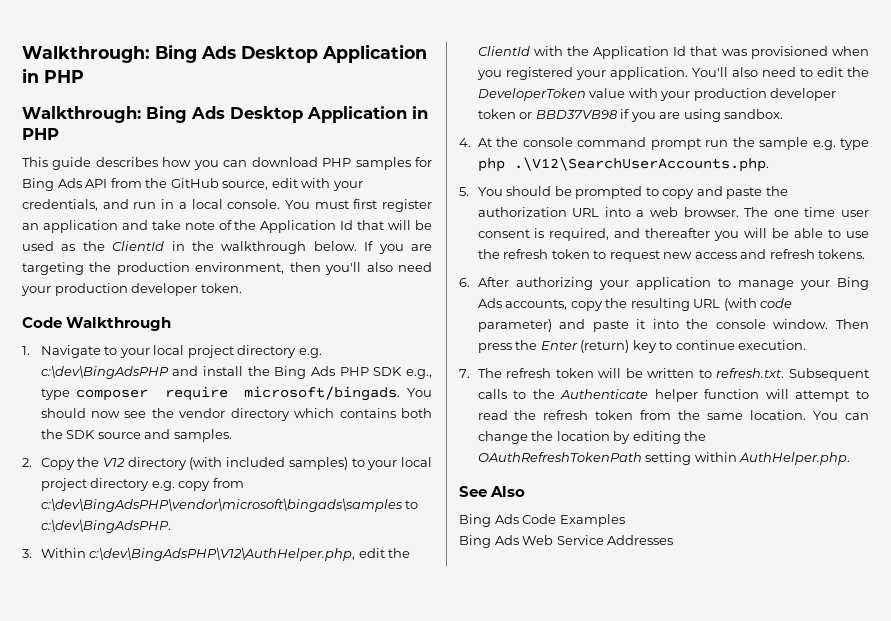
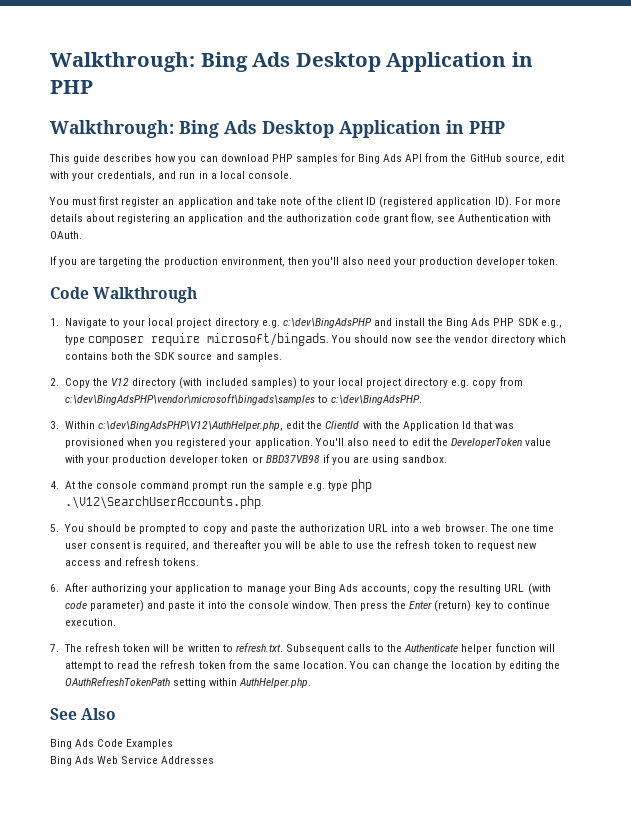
- This guide describes how you can download PHP samples for Bing Ads API from the GitHub source, edit with your credentials, and run in a local console. You must first register an application and take note of the Application Id that will be used as the ClientId in the walkthrough below. If you are targeting the production environment, then you'll also need your production developer token.
+ This guide describes how you can download PHP samples for Bing Ads API from the GitHub source, edit with your credentials, and run in a local console.
+ You must first register an application and take note of the client ID (registered application ID). For more details about registering an application and the authorization code grant flow, see Authentication with OAuth.
+ If you are targeting the production environment, then you'll also need your production developer token.

